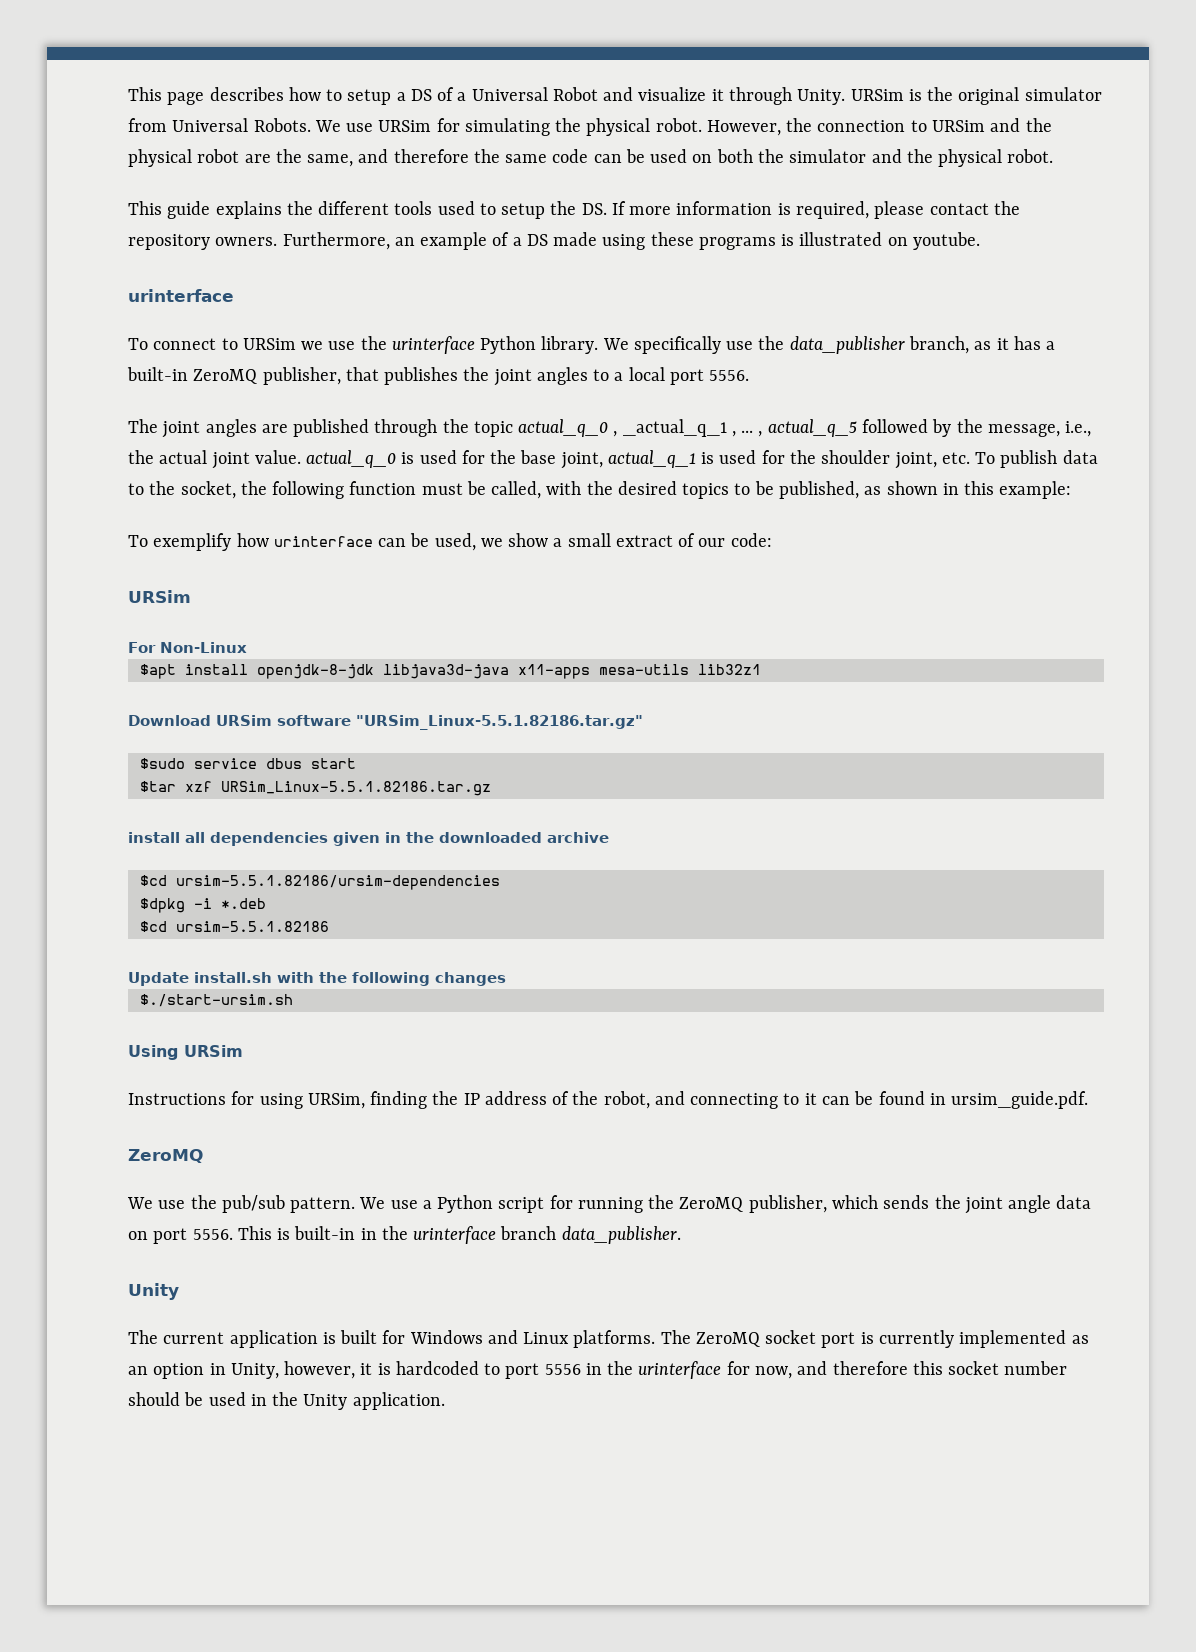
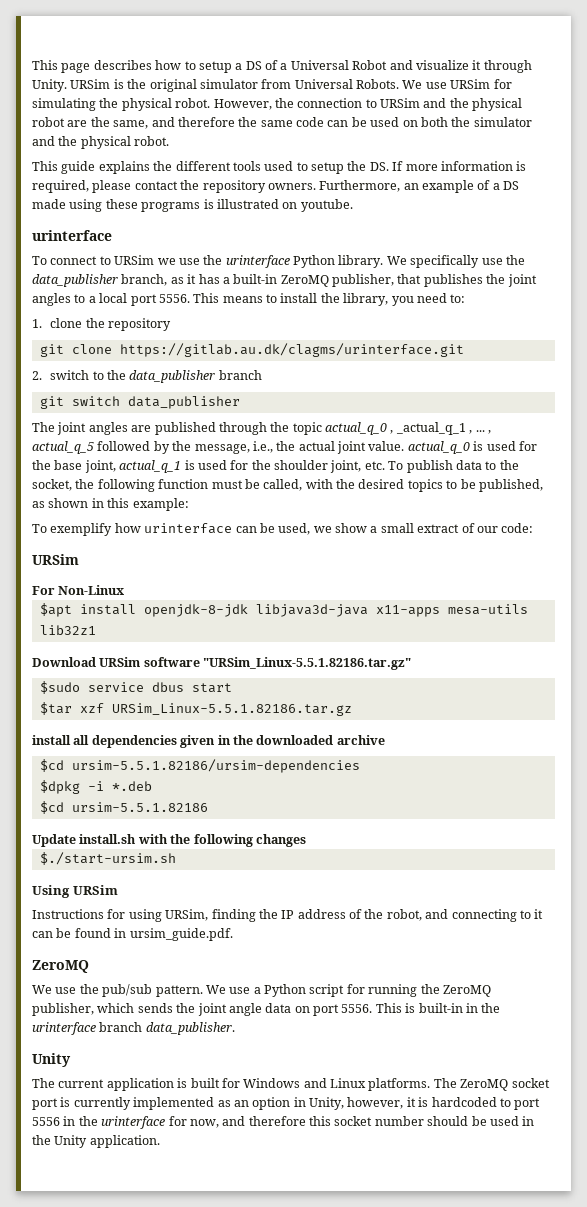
+ This means to install the library, you need to:
+ 1. clone the repository
+ git clone https://gitlab.au.dk/clagms/urinterface.git
+ 2. switch to the data_publisher branch
+ git switch data_publisher

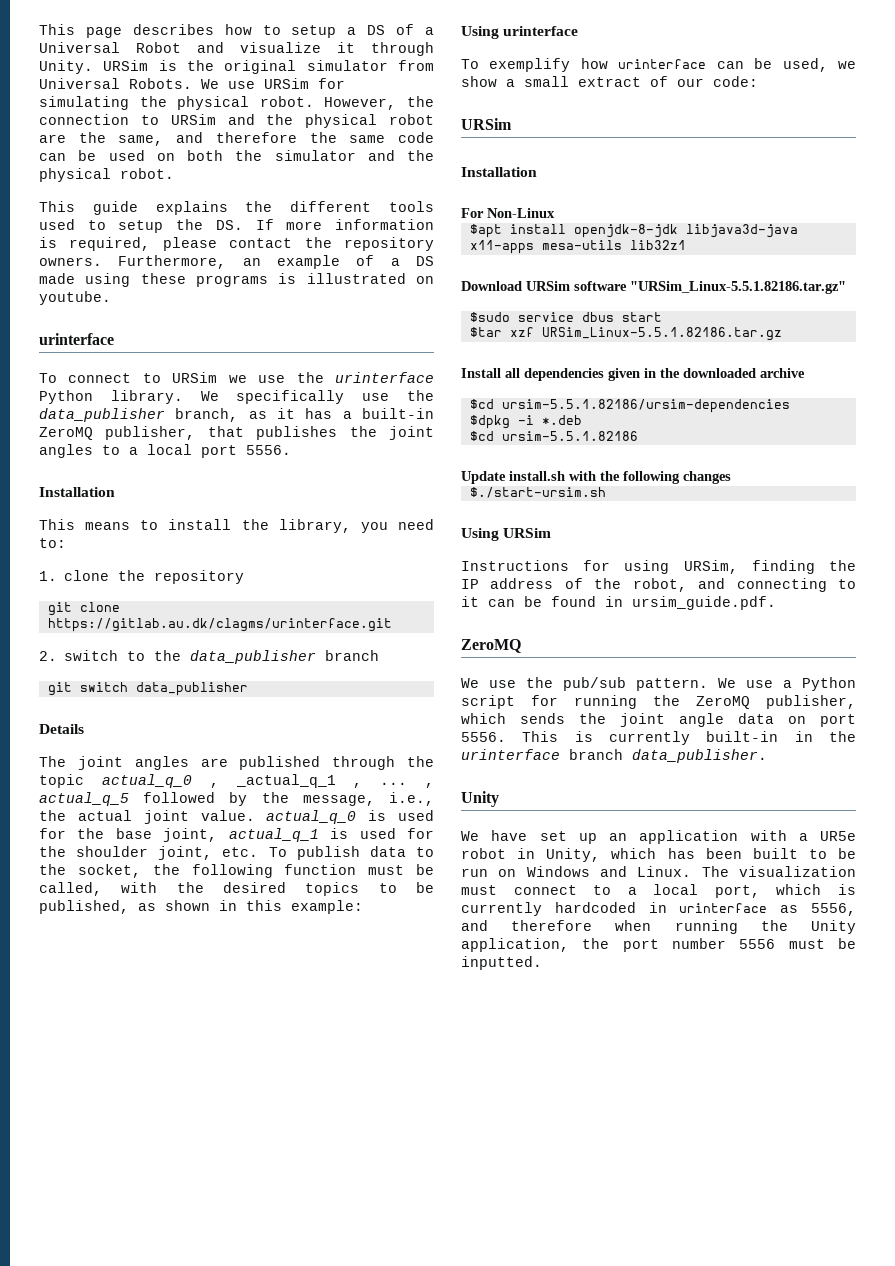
- We specifically use the data_publisher branch, as it has a built-in ZeroMQ publisher, that publishes the joint angles to a local port 5556. This means to install the library, you need to:
+ We specifically use the data_publisher branch, as it has a built-in ZeroMQ publisher, that publishes the joint angles to a local port 5556.
+ Installation
+ This means to install the library, you need to:
+ Details
+ Using urinterface
  To exemplify how urinterface can be used, we show a small extract of our code:
  URSim
+ Installation
- install all dependencies given in the downloaded archive
+ Install all dependencies given in the downloaded archive
- This is built-in in the urinterface branch data_publisher.
+ This is currently built-in in the urinterface branch data_publisher.
- The current application is built for Windows and Linux platforms. The ZeroMQ socket port is currently implemented as an option in Unity, however, it is hardcoded to port 5556 in the urinterface for now, and therefore this socket number should be used in the Unity application.
+ We have set up an application with a UR5e robot in Unity, which has been built to be run on Windows and Linux. The visualization must connect to a local port, which is currently hardcoded in urinterface as 5556, and therefore when running the Unity application, the port number 5556 must be inputted.

